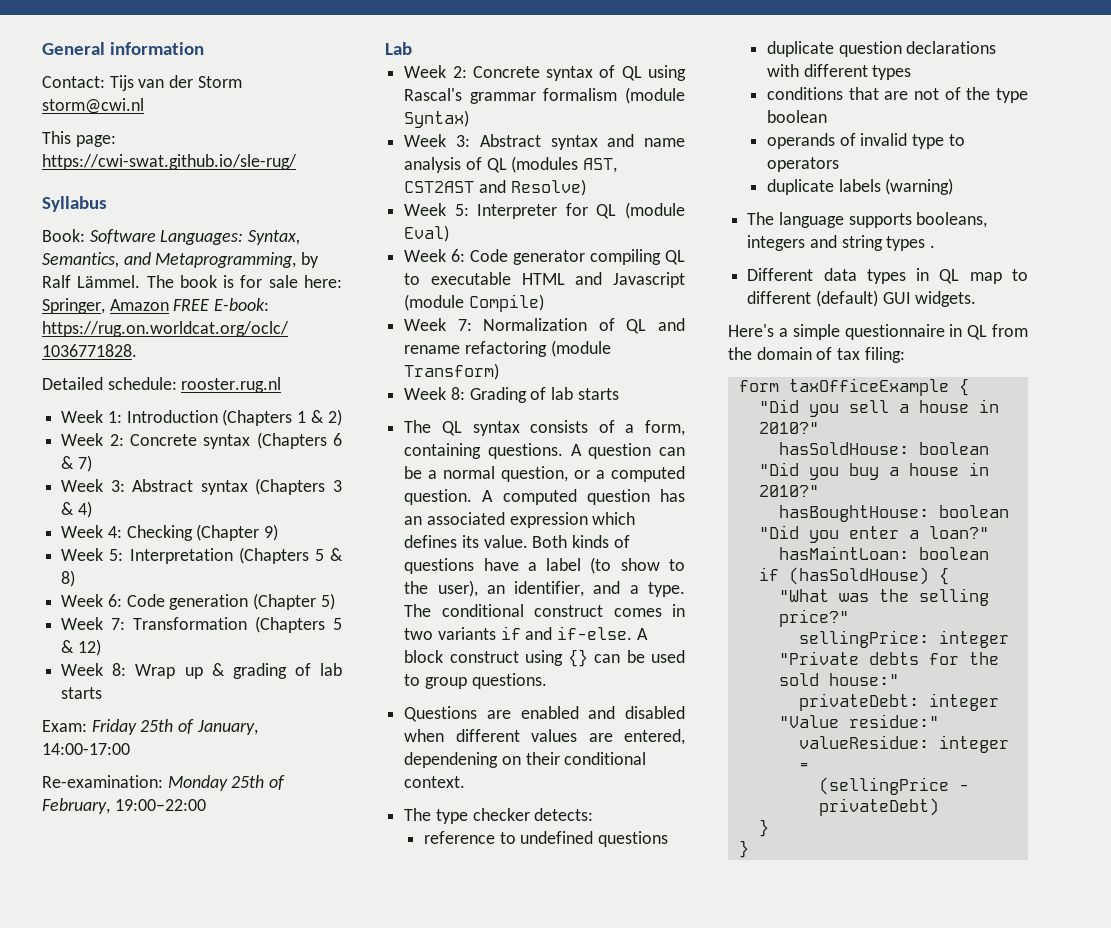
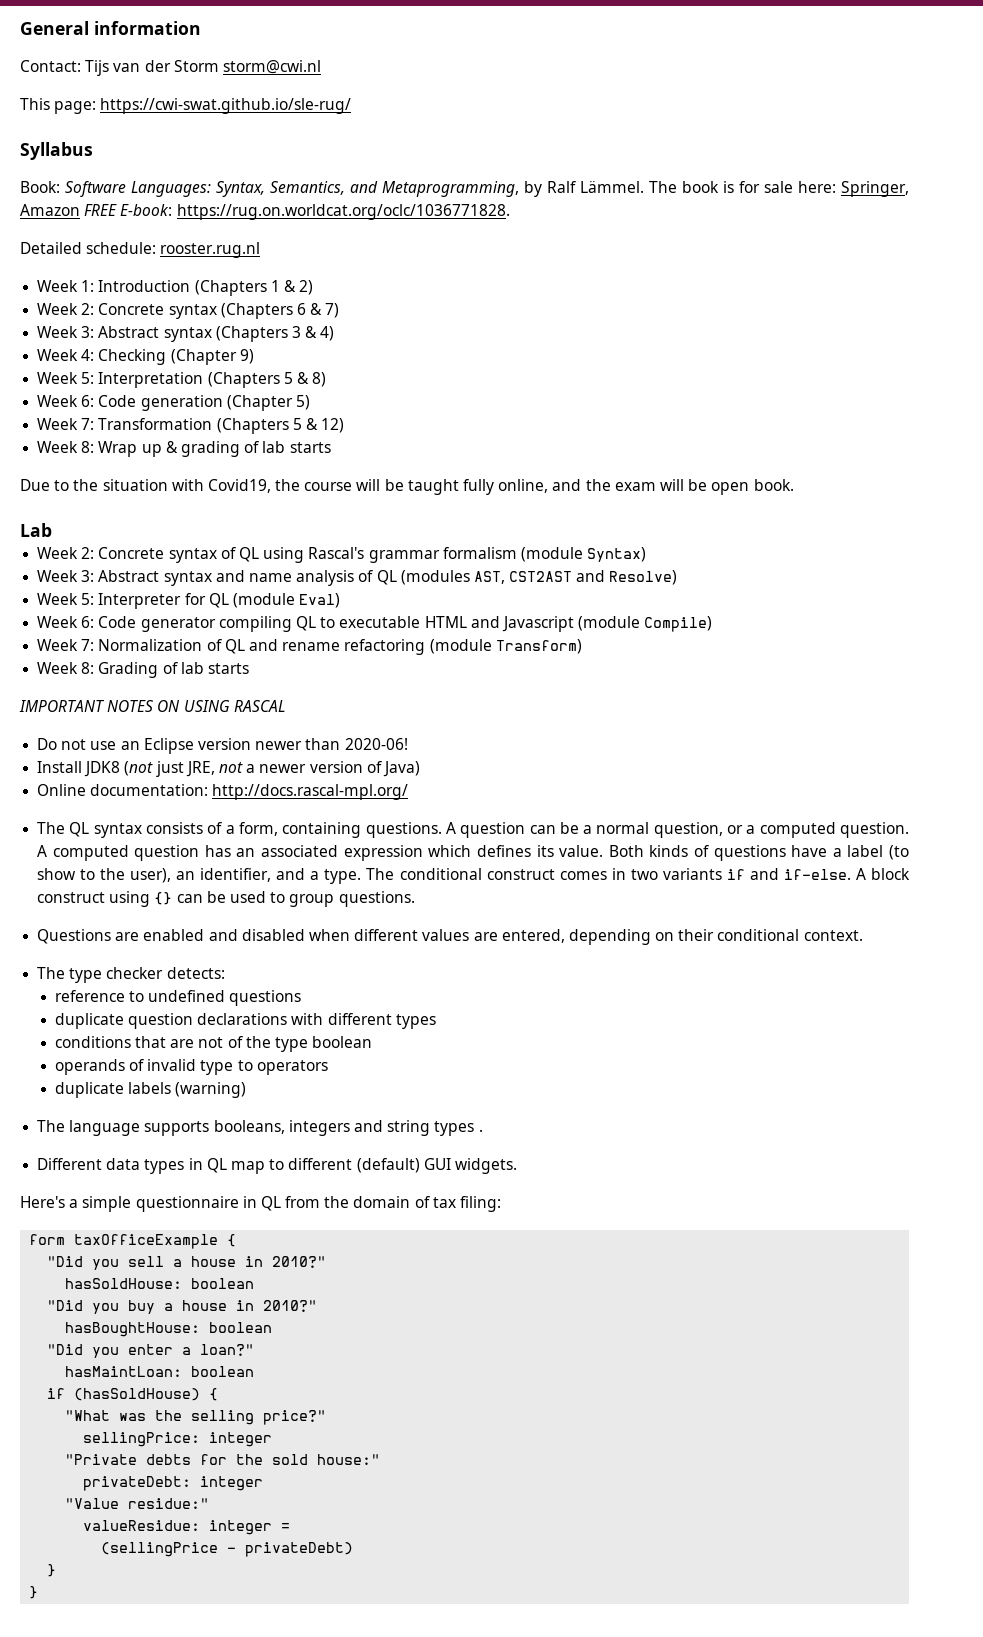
- Exam: Friday 25th of January, 14:00-17:00
- Re-examination: Monday 25th of February, 19:00–22:00
+ Due to the situation with Covid19, the course will be taught fully online, and the exam will be open book.
+ IMPORTANT NOTES ON USING RASCAL
+ Do not use an Eclipse version newer than 2020-06!
+ Install JDK8 (not just JRE, not a newer version of Java)
+ Online documentation: http://docs.rascal-mpl.org/
- Questions are enabled and disabled when different values are entered, dependening on their conditional context.
+ Questions are enabled and disabled when different values are entered, depending on their conditional context.

